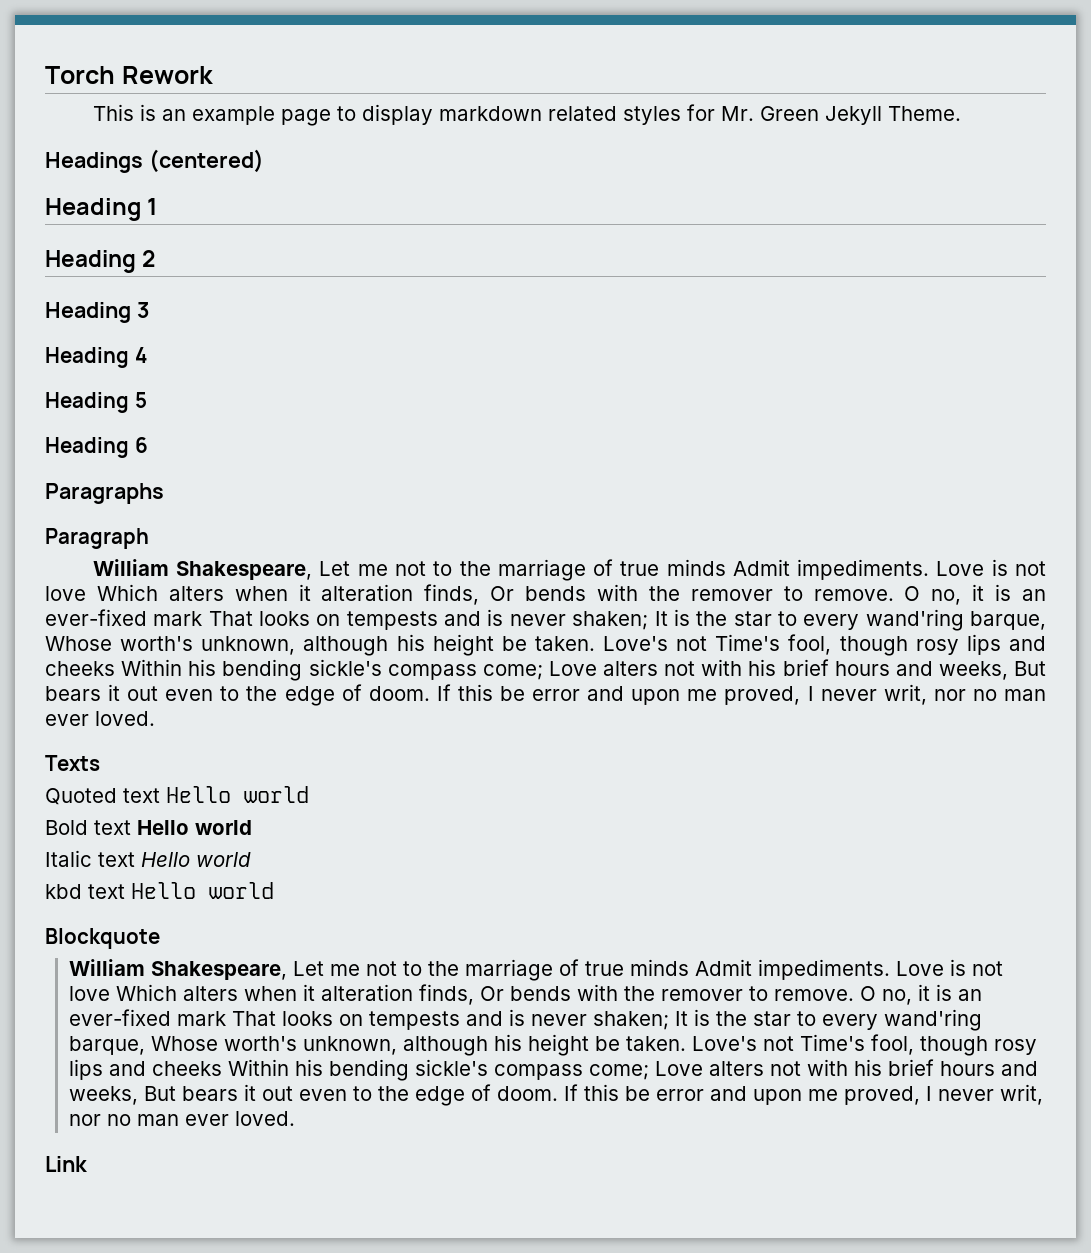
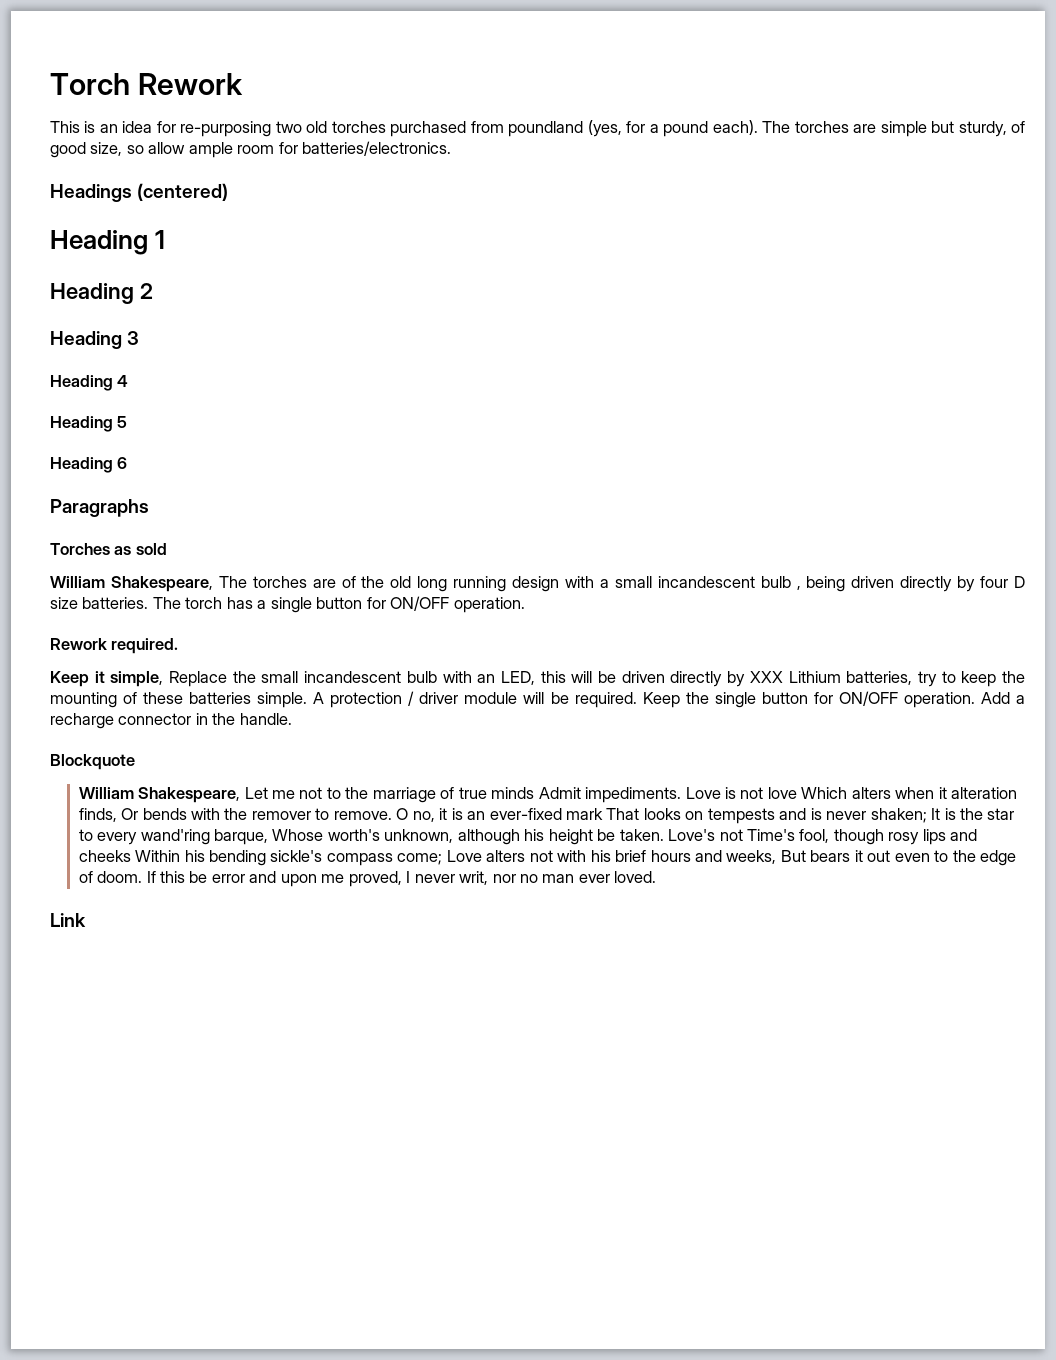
- This is an example page to display markdown related styles for Mr. Green Jekyll Theme.
+ This is an idea for re-purposing two old torches purchased from poundland (yes, for a pound each). The torches are simple but sturdy, of good size, so allow ample room for batteries/electronics.
- Paragraph
- William Shakespeare, Let me not to the marriage of true minds Admit impediments. Love is not love Which alters when it alteration finds, Or bends with the remover to remove. O no, it is an ever-fixed mark That looks on tempests and is never shaken; It is the star to every wand'ring barque, Whose worth's unknown, although his height be taken. Love's not Time's fool, though rosy lips and cheeks Within his bending sickle's compass come; Love alters not with his brief hours and weeks, But bears it out even to the edge of doom. If this be error and upon me proved, I never writ, nor no man ever loved.
- Texts
- Quoted text Hello world
- Bold text Hello world
- Italic text Hello world
- kbd text Hello world
+ Torches as sold
+ William Shakespeare, The torches are of the old long running design with a small incandescent bulb , being driven directly by four D size batteries. The torch has a single button for ON/OFF operation.
+ Rework required.
+ Keep it simple, Replace the small incandescent bulb with an LED, this will be driven directly by XXX Lithium batteries, try to keep the mounting of these batteries simple. A protection / driver module will be required. Keep the single button for ON/OFF operation. Add a recharge connector in the handle.

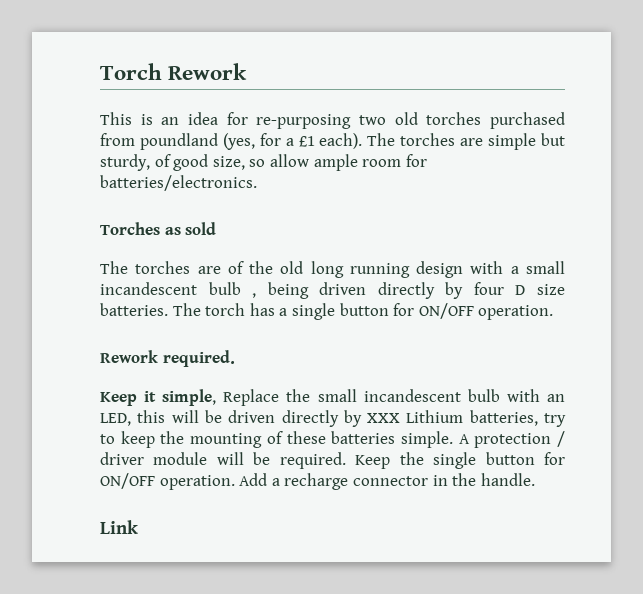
- This is an idea for re-purposing two old torches purchased from poundland (yes, for a pound each).
+ This is an idea for re-purposing two old torches purchased from poundland (yes, for a £1 each).
- Headings (centered)
- Heading 1
- Heading 2
- Heading 3
- Heading 4
- Heading 5
- Heading 6
- Paragraphs
- William Shakespeare, The torches are of the old long running design with a small incandescent bulb , being driven directly by four D size batteries.
+ The torches are of the old long running design with a small incandescent bulb , being driven directly by four D size batteries.
- Blockquote
- William Shakespeare, Let me not to the marriage of true minds Admit impediments. Love is not love Which alters when it alteration finds, Or bends with the remover to remove. O no, it is an ever-fixed mark That looks on tempests and is never shaken; It is the star to every wand'ring barque, Whose worth's unknown, although his height be taken. Love's not Time's fool, though rosy lips and cheeks Within his bending sickle's compass come; Love alters not with his brief hours and weeks, But bears it out even to the edge of doom. If this be error and upon me proved, I never writ, nor no man ever loved.

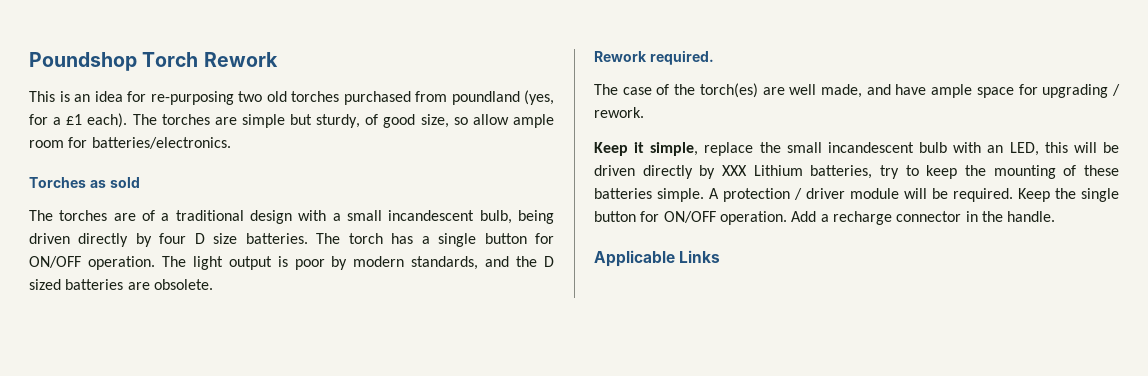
- Torch Rework
+ Poundshop Torch Rework
- The torches are of the old long running design with a small incandescent bulb , being driven directly by four D size batteries.
+ The torches are of a traditional design with a small incandescent bulb, being driven directly by four D size batteries.
- The torch has a single button for ON/OFF operation.
+ The torch has a single button for ON/OFF operation. The light output is poor by modern standards, and the D sized batteries are obsolete.
  Rework required.
+ The case of the torch(es) are well made, and have ample space for upgrading / rework.
- Keep it simple, Replace the small incandescent bulb with an LED, this will be driven directly by XXX Lithium batteries, try to keep the mounting of these batteries simple.
+ Keep it simple, replace the small incandescent bulb with an LED, this will be driven directly by XXX Lithium batteries, try to keep the mounting of these batteries simple.
- Link
+ Applicable Links

